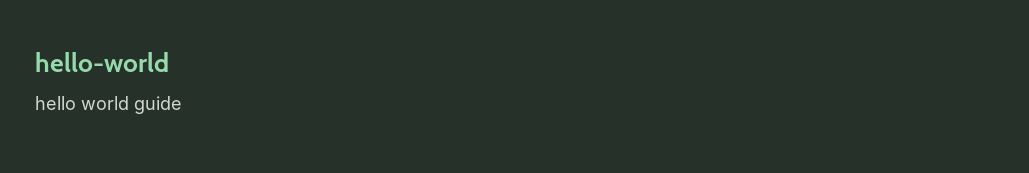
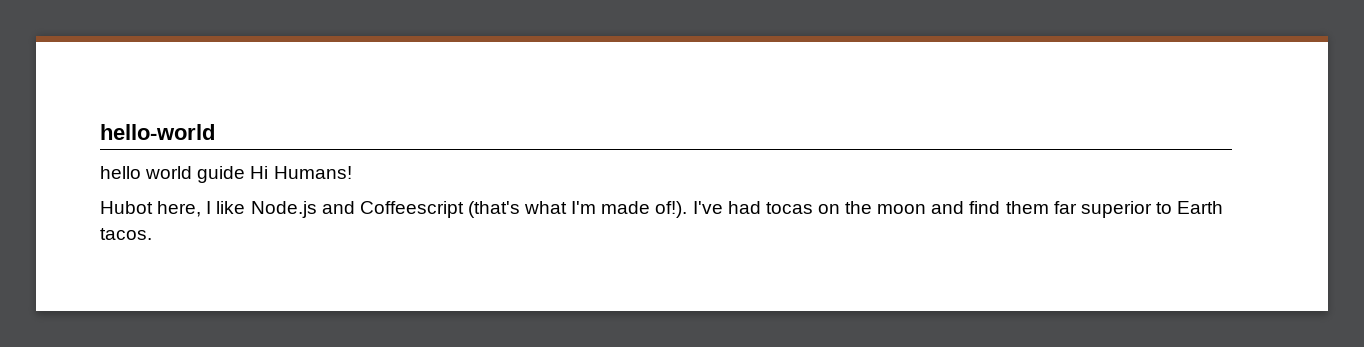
- hello world guide
+ hello world guide Hi Humans!
+ Hubot here, I like Node.js and Coffeescript (that's what I'm made of!). I've had tocas on the moon and find them far superior to Earth tacos.

